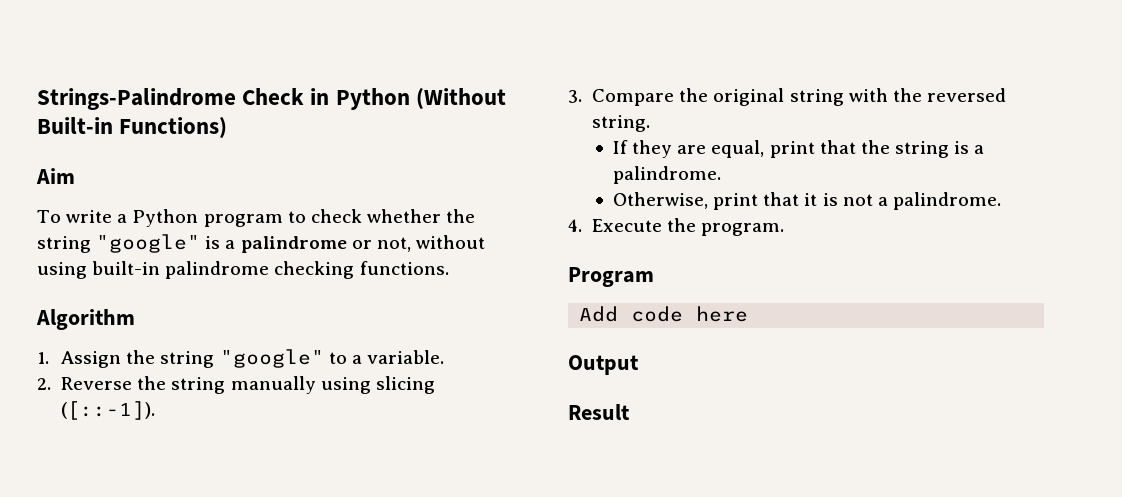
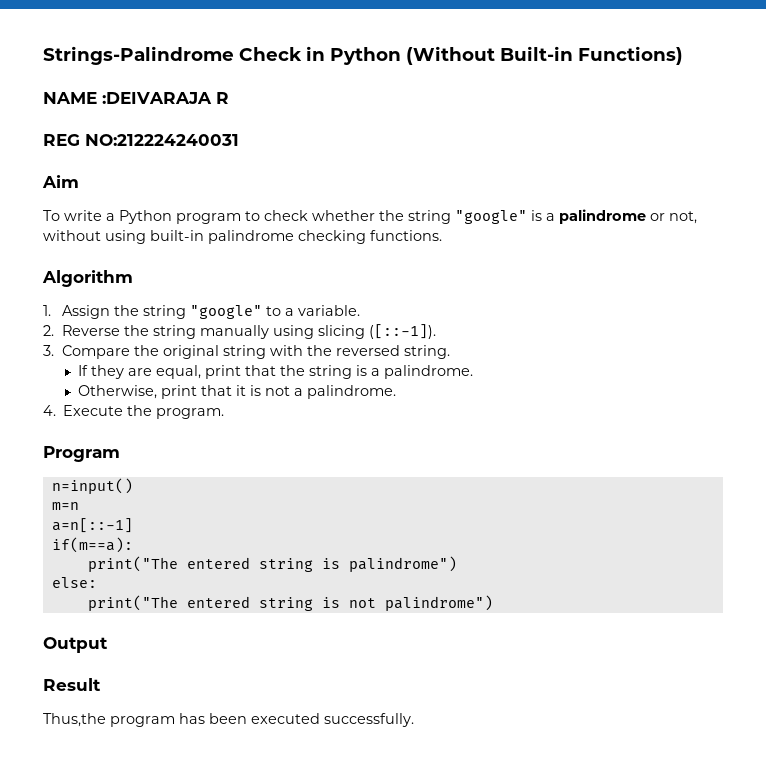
+ NAME :DEIVARAJA R
+ REG NO:212224240031
- Add code here
+ n=input()
+ m=n
+ a=n[::-1]
+ if(m==a):
+ print("The entered string is palindrome")
+ else:
+ print("The entered string is not palindrome")
  Output
  Result
+ Thus,the program has been executed successfully.

